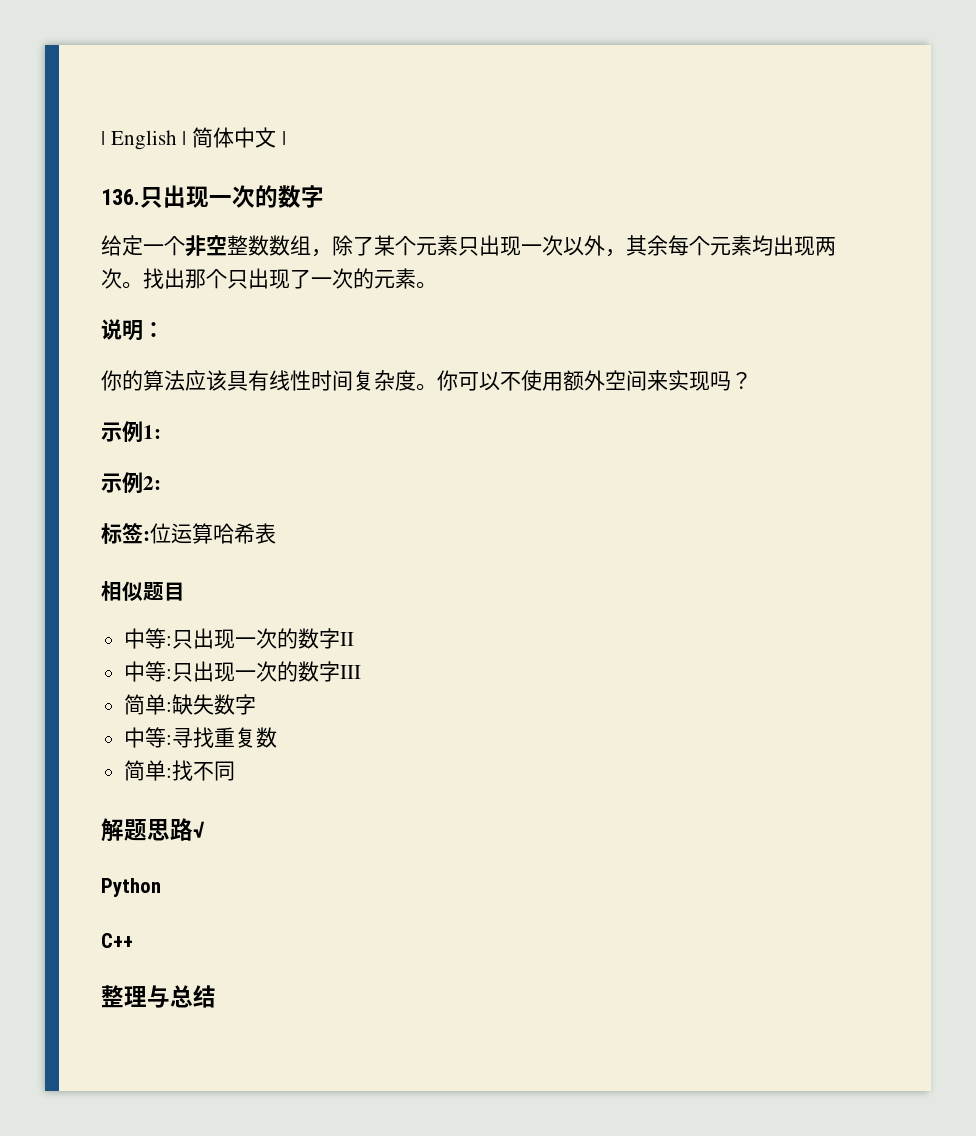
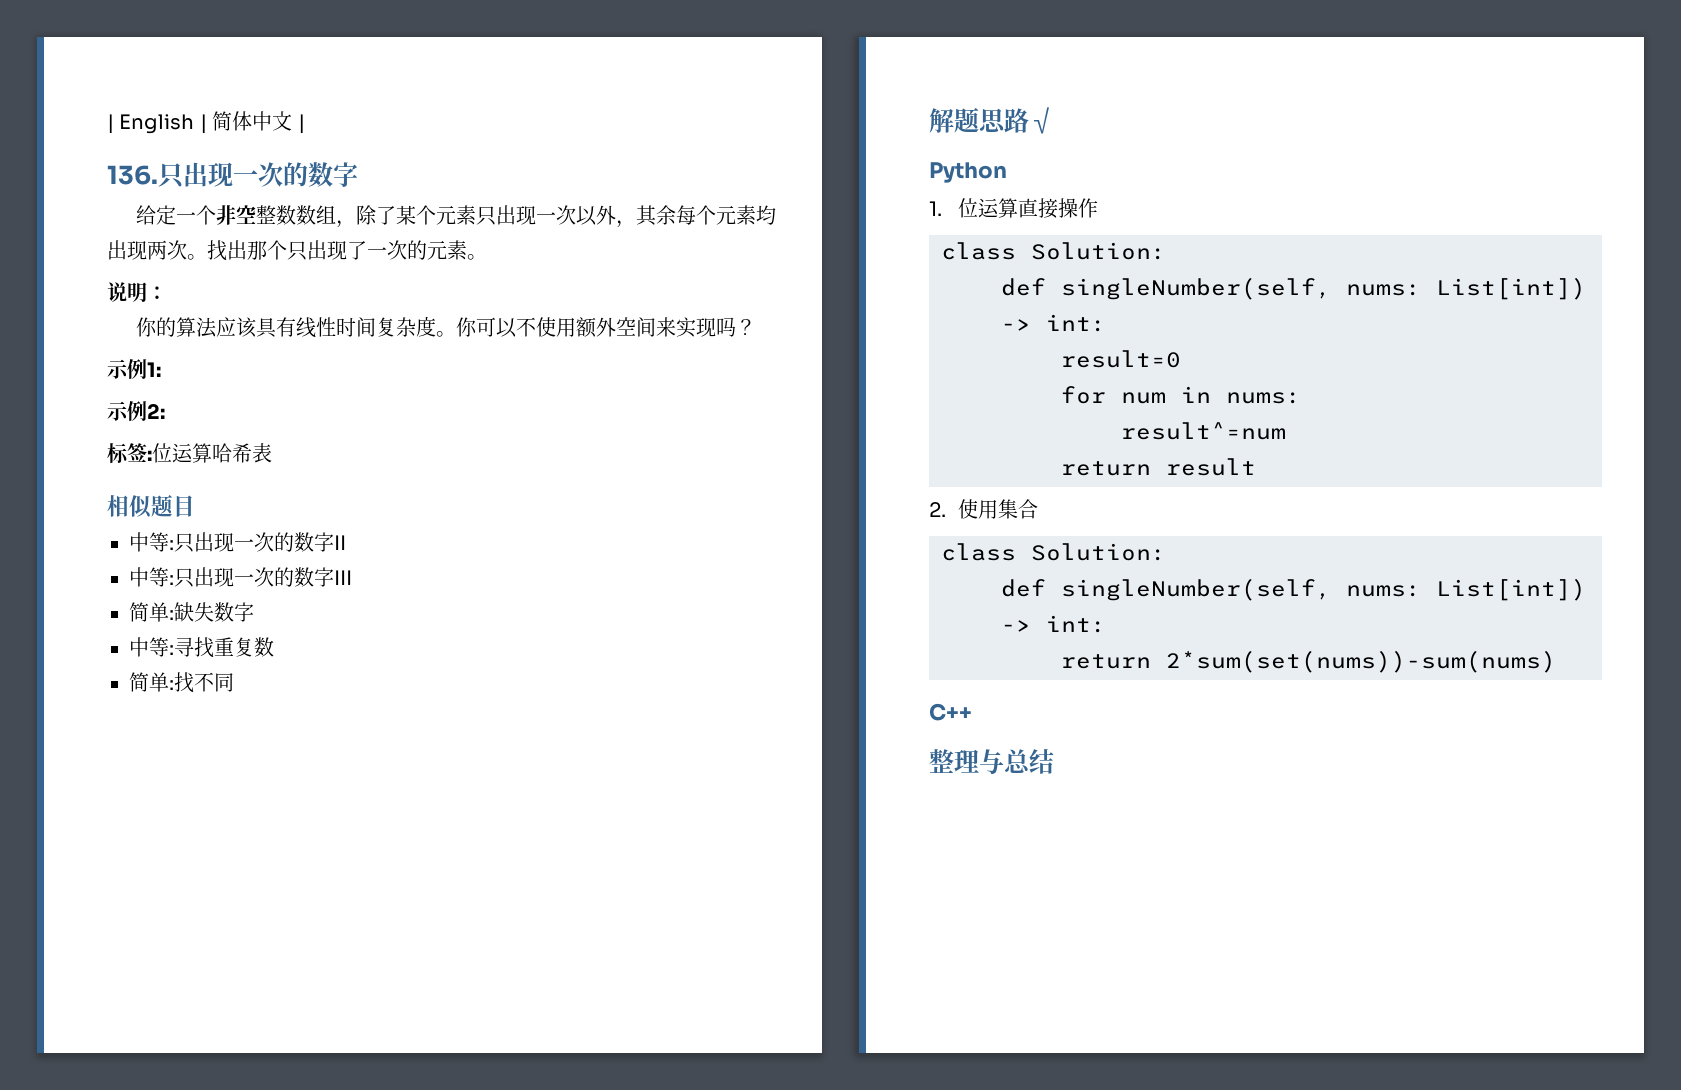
+ 1.位运算直接操作
+ class Solution:
+ def singleNumber(self, nums: List[int]) -> int:
+ result=0
+ for num in nums:
+ result^=num
+ return result
+ 2.使用集合
+ class Solution:
+ def singleNumber(self, nums: List[int]) -> int:
+ return 2*sum(set(nums))-sum(nums)

